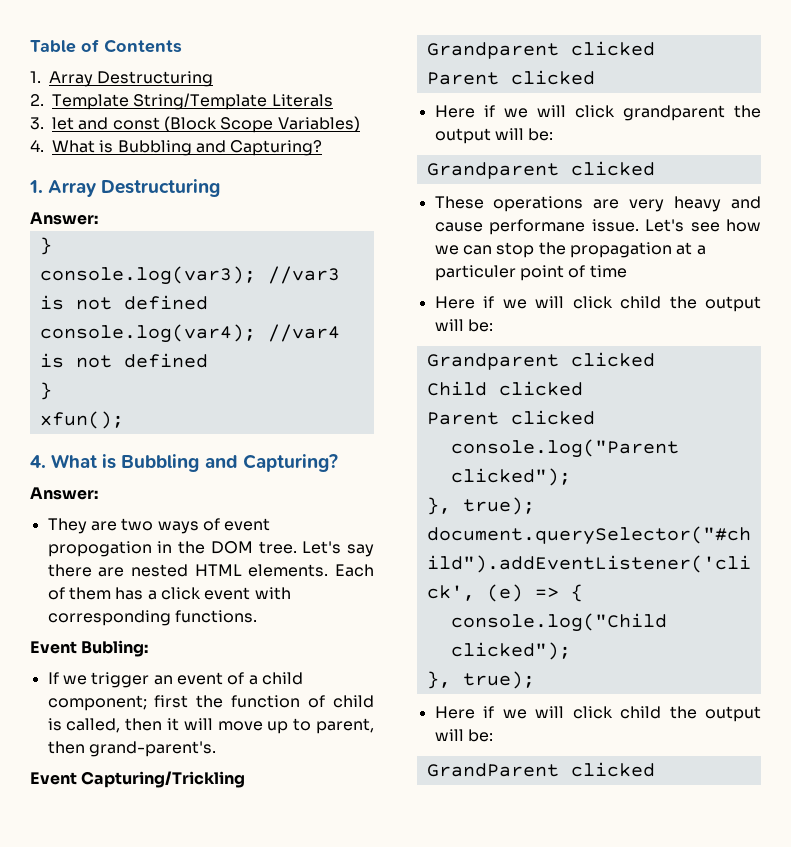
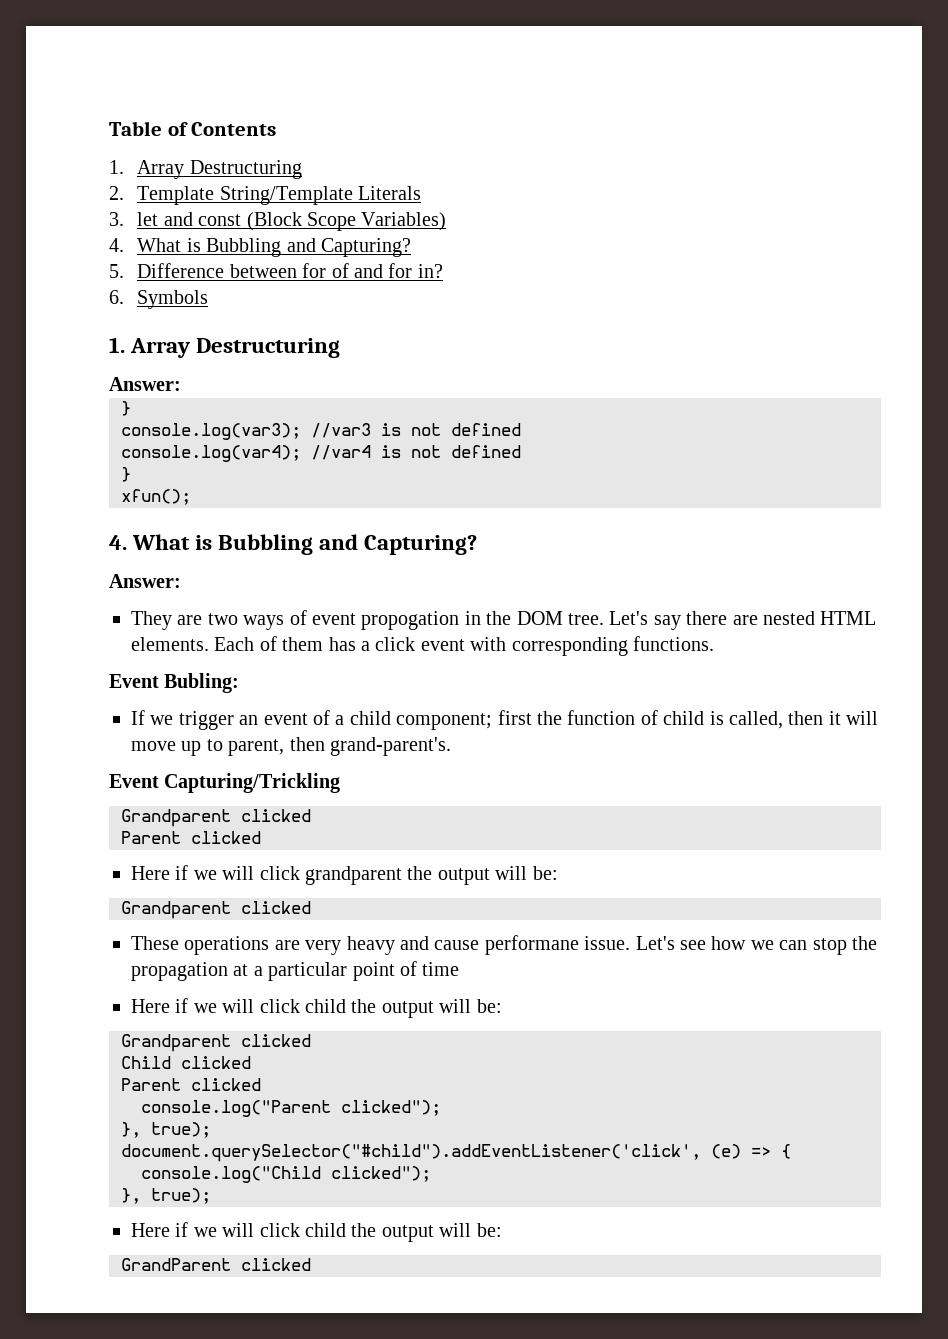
+ 5. Difference between for of and for in?
+ 6. Symbols
- Let's see how we can stop the propagation at a particuler point of time
+ Let's see how we can stop the propagation at a particular point of time

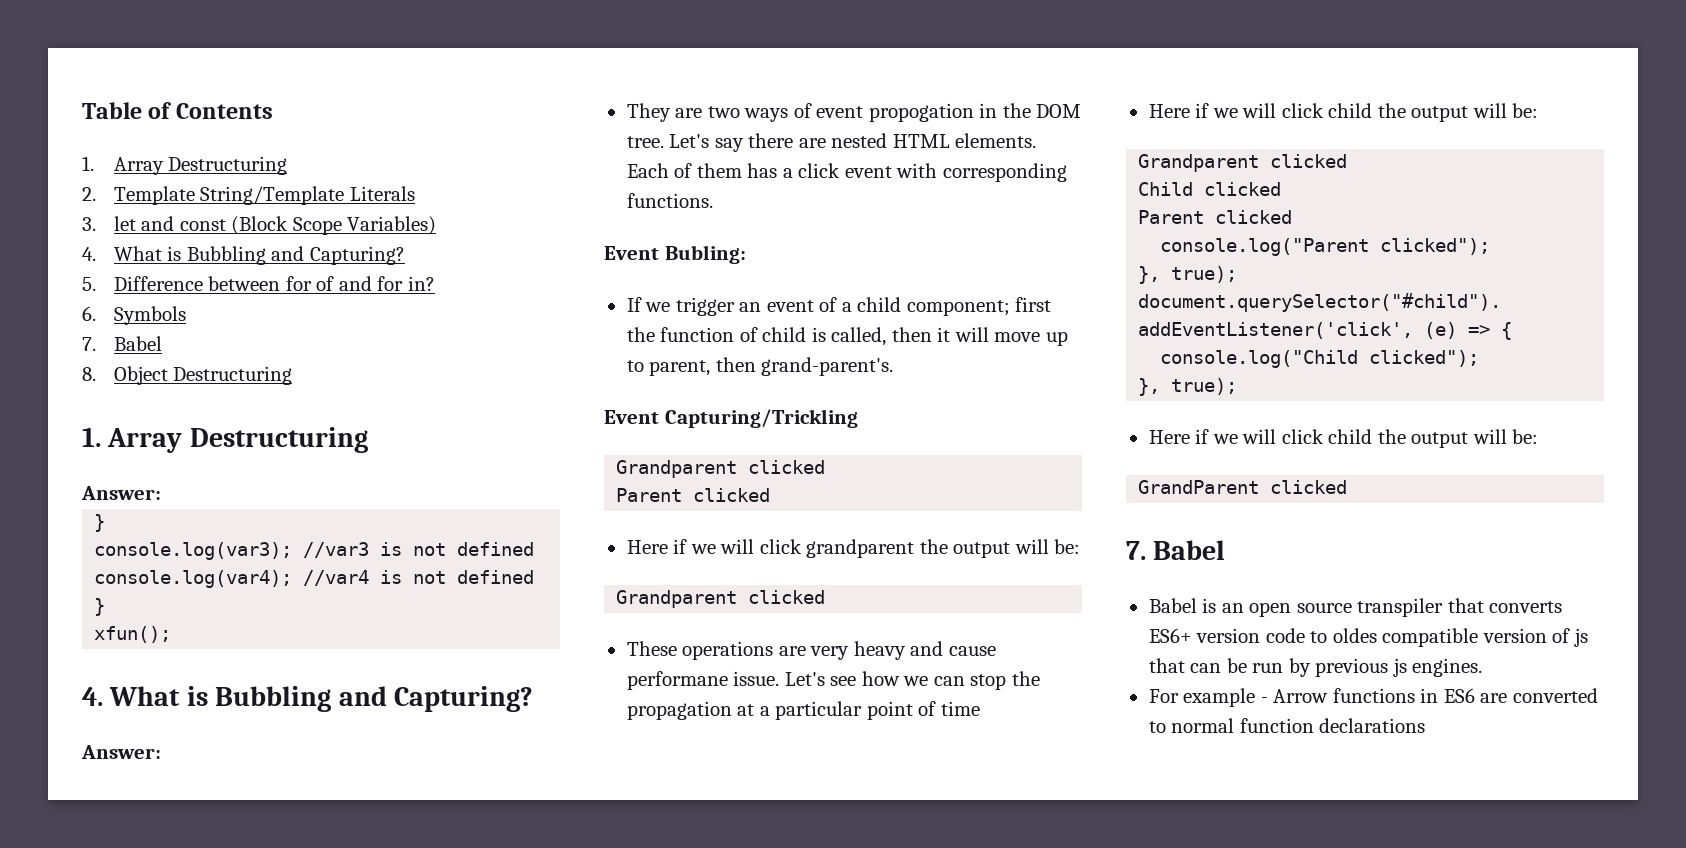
  6. Symbols
+ 7. Babel
+ 8. Object Destructuring
  GrandParent clicked
+ 7. Babel
+ Babel is an open source transpiler that converts ES6+ version code to oldes compatible version of js that can be run by previous js engines.
+ For example - Arrow functions in ES6 are converted to normal function declarations

